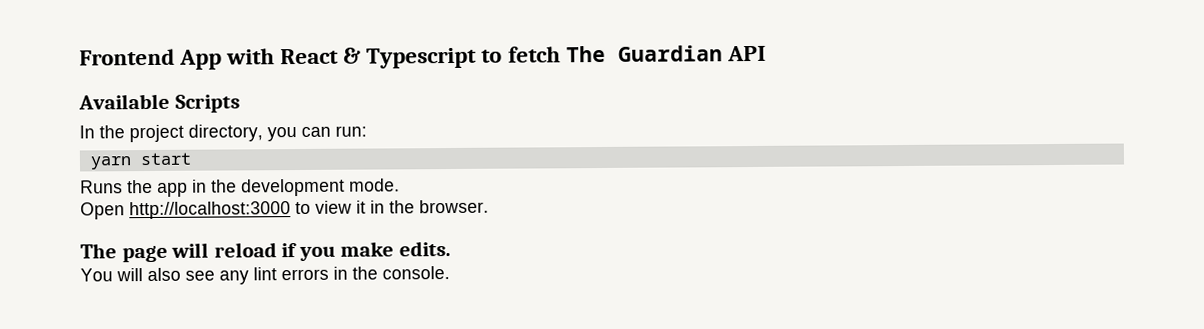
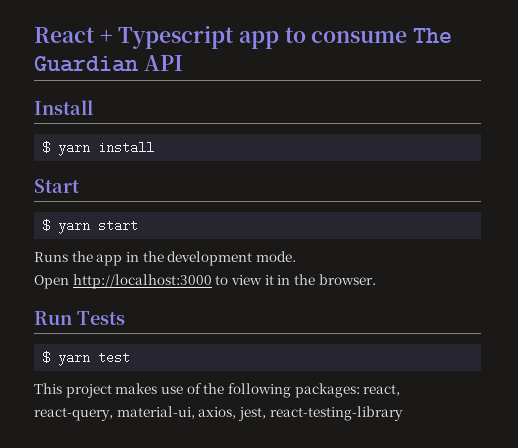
- Frontend App with React & Typescript to fetch The Guardian API
- Available Scripts
- In the project directory, you can run:
- yarn start
+ React + Typescript app to consume The Guardian API
+ Install
+ $ yarn install
+ Start
+ $ yarn start
- The page will reload if you make edits.
- You will also see any lint errors in the console.
+ Run Tests
+ $ yarn test
+ This project makes use of the following packages: react, react-query, material-ui, axios, jest, react-testing-library

